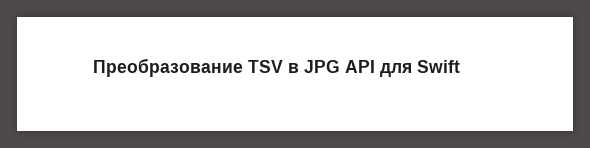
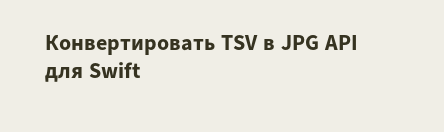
- Преобразование TSV в JPG API для Swift
+ Конвертировать TSV в JPG API для Swift

